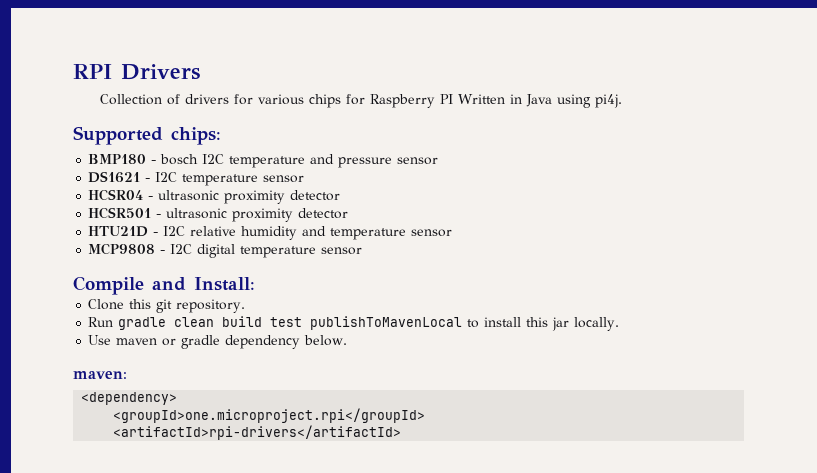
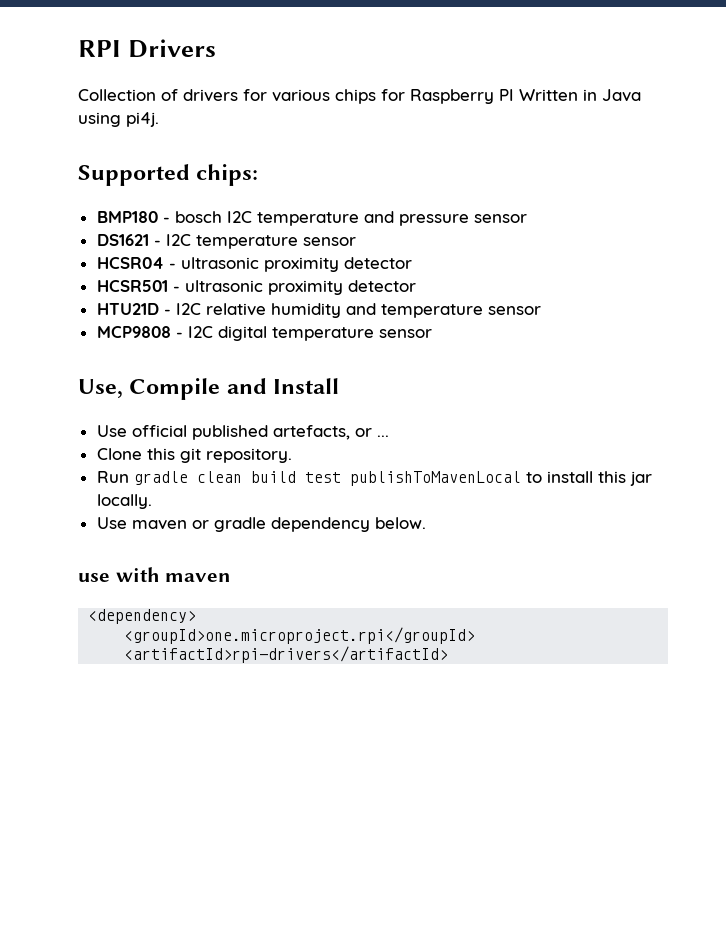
- Compile and Install:
+ Use, Compile and Install
+ Use official published artefacts, or ...
- maven:
+ use with maven

